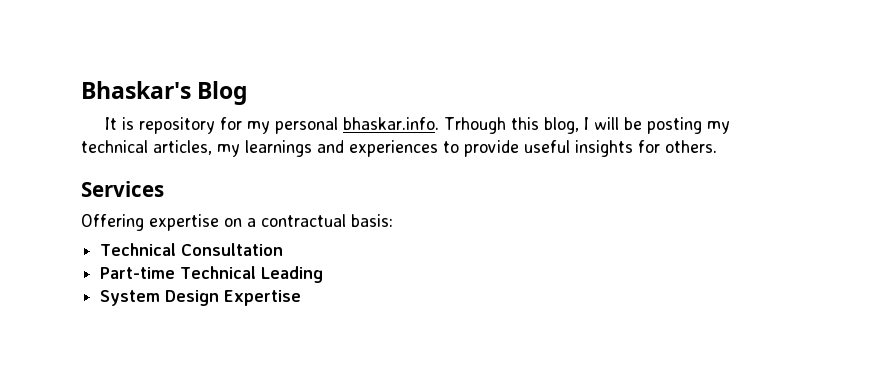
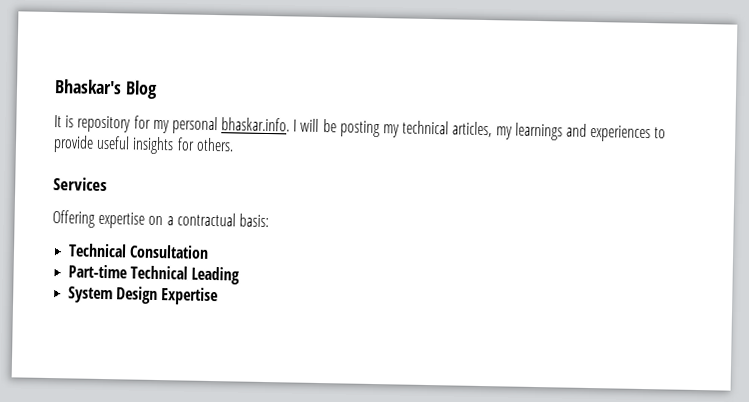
- It is repository for my personal bhaskar.info. Trhough this blog, I will be posting my technical articles, my learnings and experiences to provide useful insights for others.
+ It is repository for my personal bhaskar.info. I will be posting my technical articles, my learnings and experiences to provide useful insights for others.

